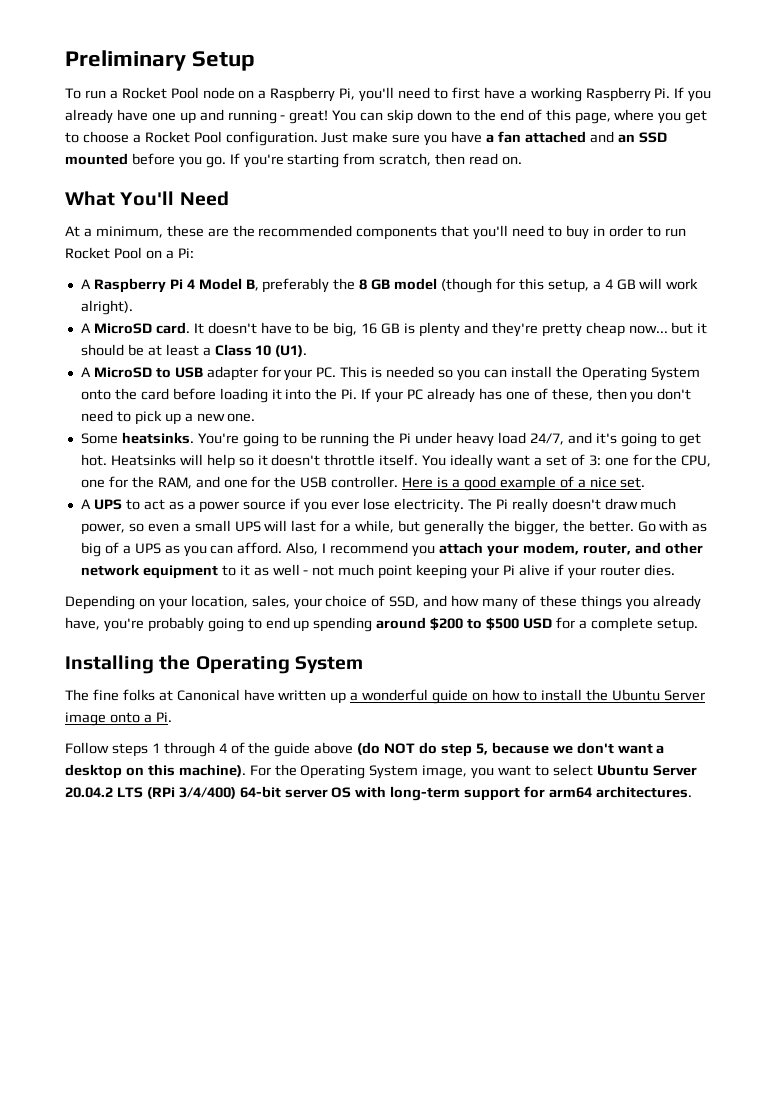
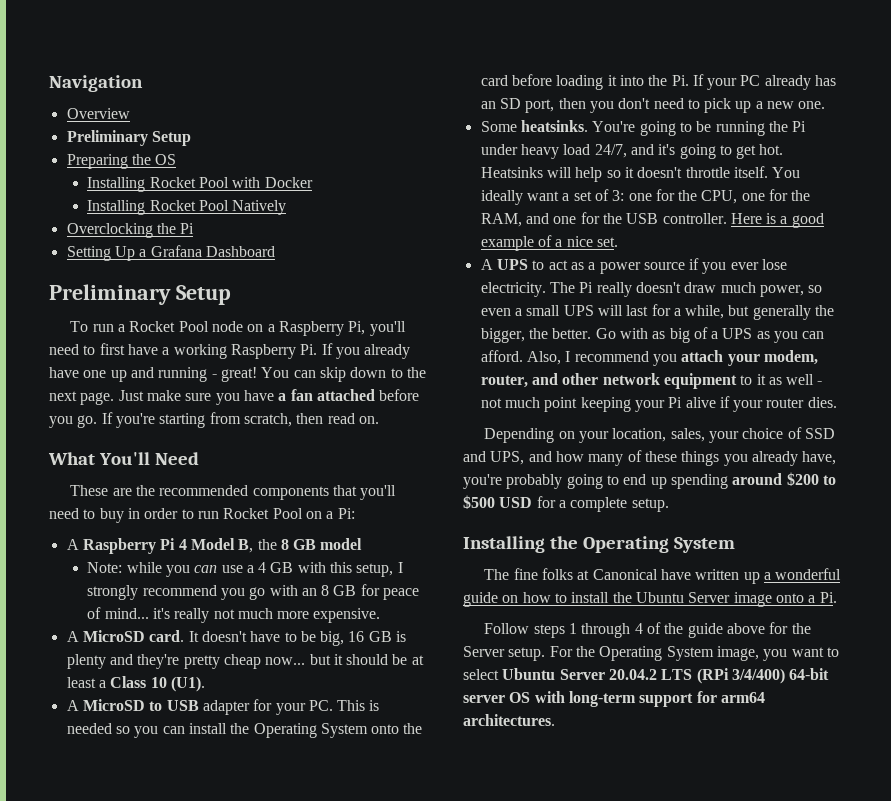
+ Navigation
+ Overview
+ Preliminary Setup
+ Preparing the OS
+ Installing Rocket Pool with Docker
+ Installing Rocket Pool Natively
+ Overclocking the Pi
+ Setting Up a Grafana Dashboard
- You can skip down to the end of this page, where you get to choose a Rocket Pool configuration.
+ You can skip down to the next page.
- Just make sure you have a fan attached and an SSD mounted before you go.
+ Just make sure you have a fan attached before you go.
- At a minimum, these are the recommended components that you'll need to buy in order to run Rocket Pool on a Pi:
+ These are the recommended components that you'll need to buy in order to run Rocket Pool on a Pi:
- A Raspberry Pi 4 Model B, preferably the 8 GB model (though for this setup, a 4 GB will work alright).
+ A Raspberry Pi 4 Model B, the 8 GB model
+ Note: while you can use a 4 GB with this setup, I strongly recommend you go with an 8 GB for peace of mind... it's really not much more expensive.
- A MicroSD to USB adapter for your PC. This is needed so you can install the Operating System onto the card before loading it into the Pi. If your PC already has one of these, then you don't need to pick up a new one.
+ A MicroSD to USB adapter for your PC. This is needed so you can install the Operating System onto the card before loading it into the Pi. If your PC already has an SD port, then you don't need to pick up a new one.
- Depending on your location, sales, your choice of SSD, and how many of these things you already have, you're probably going to end up spending around $200 to $500 USD for a complete setup.
+ Depending on your location, sales, your choice of SSD and UPS, and how many of these things you already have, you're probably going to end up spending around $200 to $500 USD for a complete setup.
- Follow steps 1 through 4 of the guide above (do NOT do step 5, because we don't want a desktop on this machine).
+ Follow steps 1 through 4 of the guide above for the Server setup.

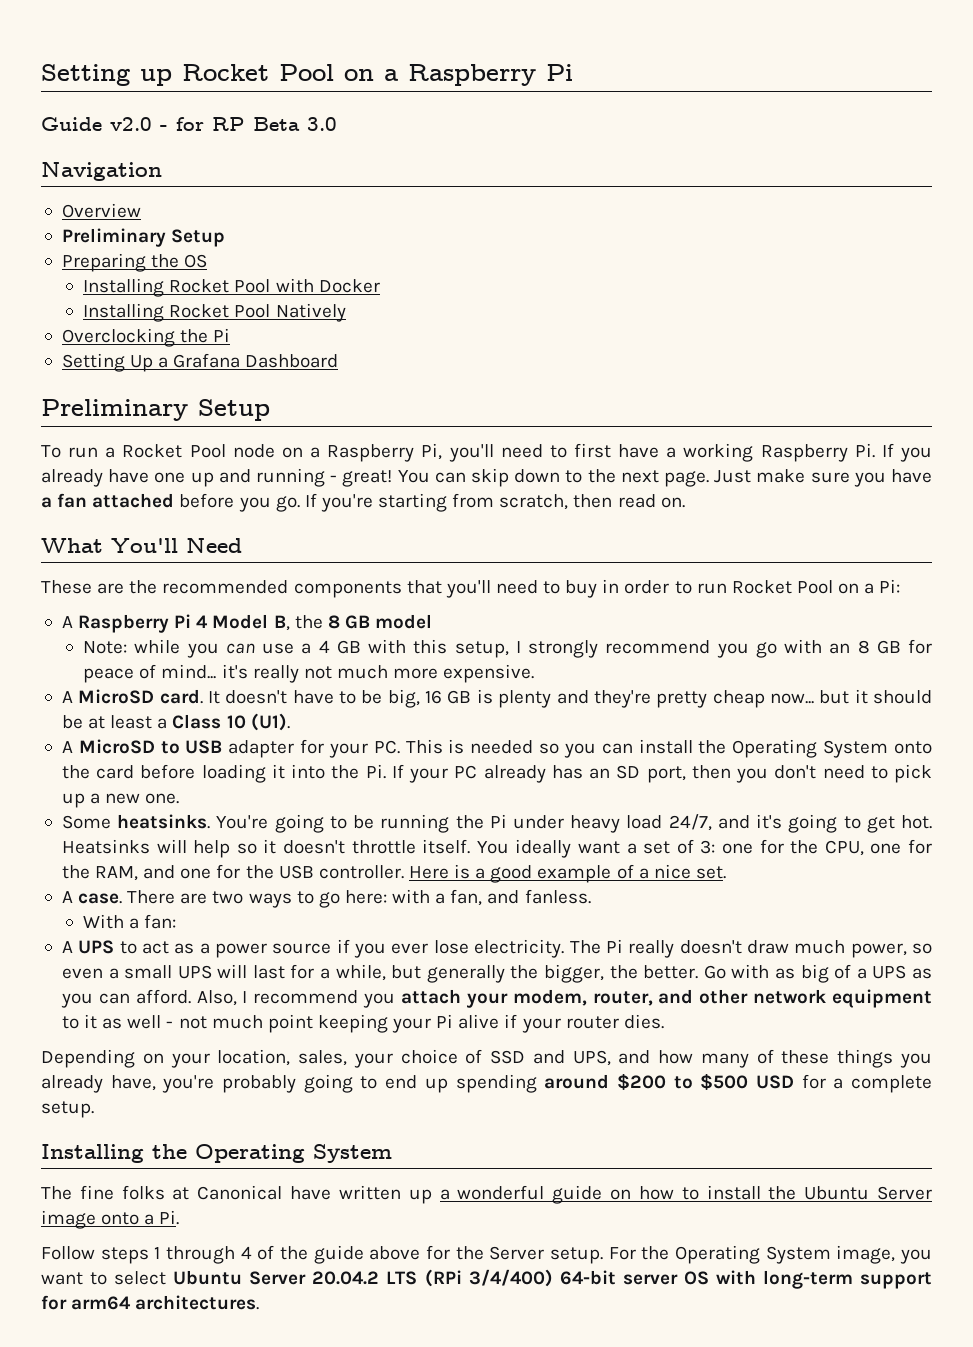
+ Setting up Rocket Pool on a Raspberry Pi
+ Guide v2.0 - for RP Beta 3.0
+ A case. There are two ways to go here: with a fan, and fanless.
+ With a fan:

